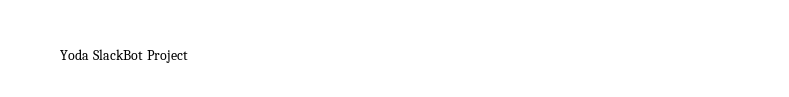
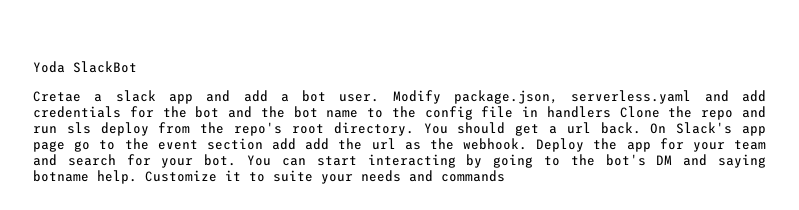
- Yoda SlackBot Project
+ Yoda SlackBot
+ Cretae a slack app and add a bot user. Modify package.json, serverless.yaml and add credentials for the bot and the bot name to the config file in handlers Clone the repo and run sls deploy from the repo's root directory. You should get a url back. On Slack's app page go to the event section add add the url as the webhook. Deploy the app for your team and search for your bot. You can start interacting by going to the bot's DM and saying botname help. Customize it to suite your needs and commands

